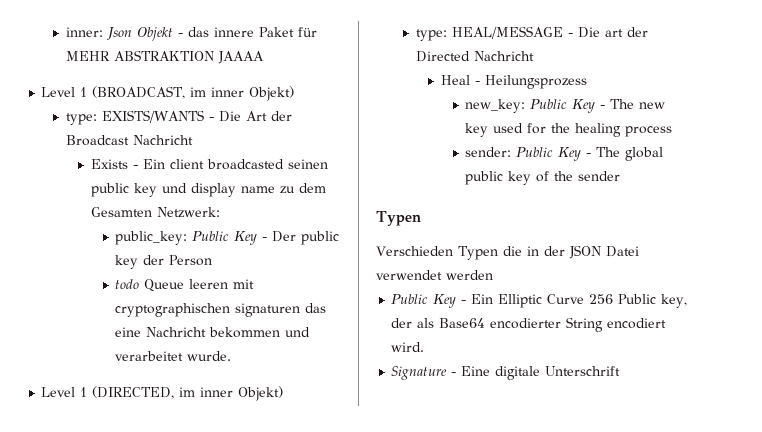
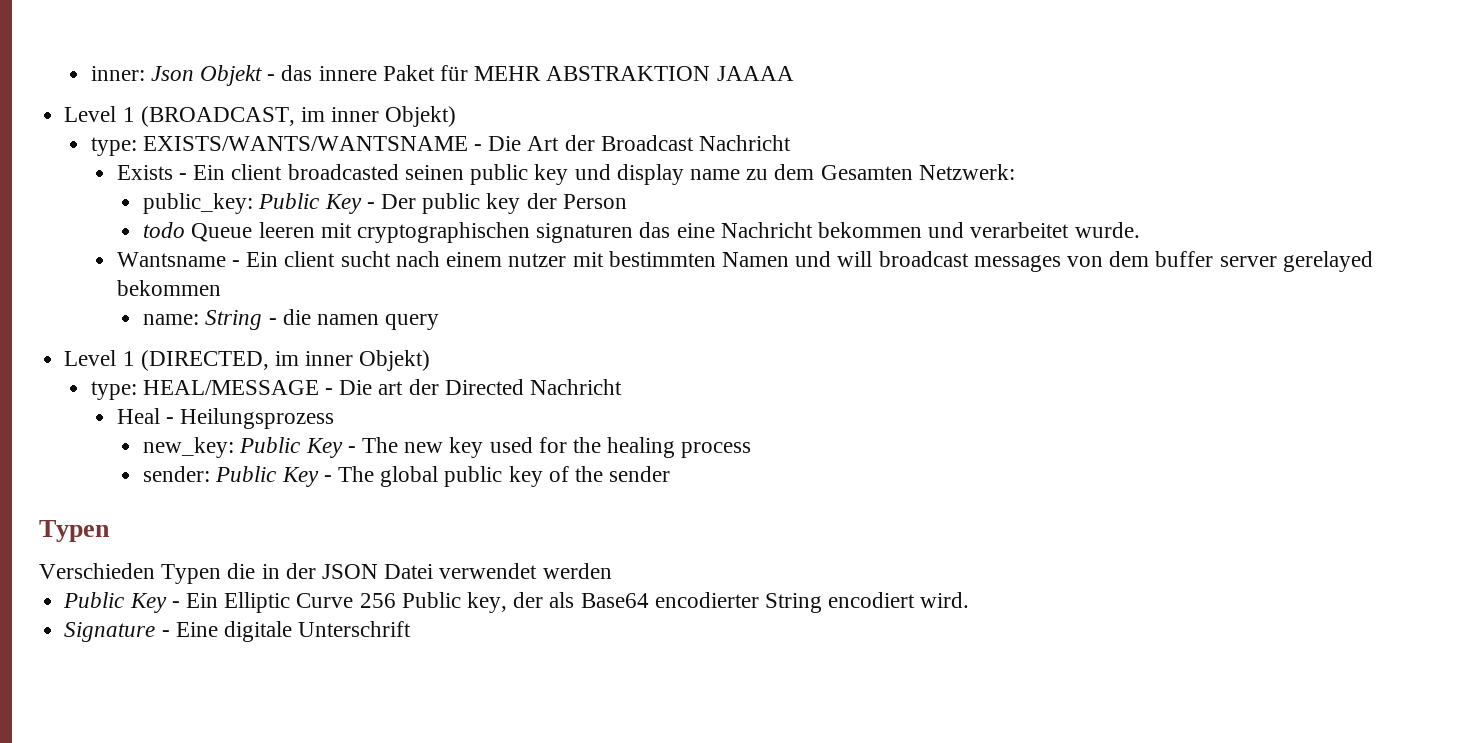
- type: EXISTS/WANTS - Die Art der Broadcast Nachricht
+ type: EXISTS/WANTS/WANTSNAME - Die Art der Broadcast Nachricht
+ Wantsname - Ein client sucht nach einem nutzer mit bestimmten Namen und will broadcast messages von dem buffer server gerelayed bekommen
+ name: String - die namen query

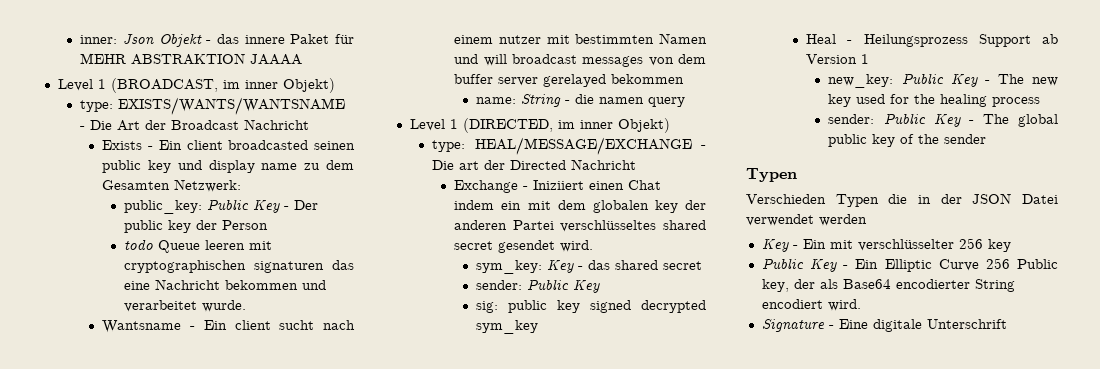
- type: HEAL/MESSAGE - Die art der Directed Nachricht
+ type: HEAL/MESSAGE/EXCHANGE - Die art der Directed Nachricht
+ Exchange - Iniziiert einen Chat indem ein mit dem globalen key der anderen Partei verschlüsseltes shared secret gesendet wird.
+ sym_key: Key - das shared secret
+ sender: Public Key
+ sig: public key signed decrypted sym_key
- Heal - Heilungsprozess
+ Heal - Heilungsprozess Support ab Version 1
+ Key - Ein mit verschlüsselter 256 key

